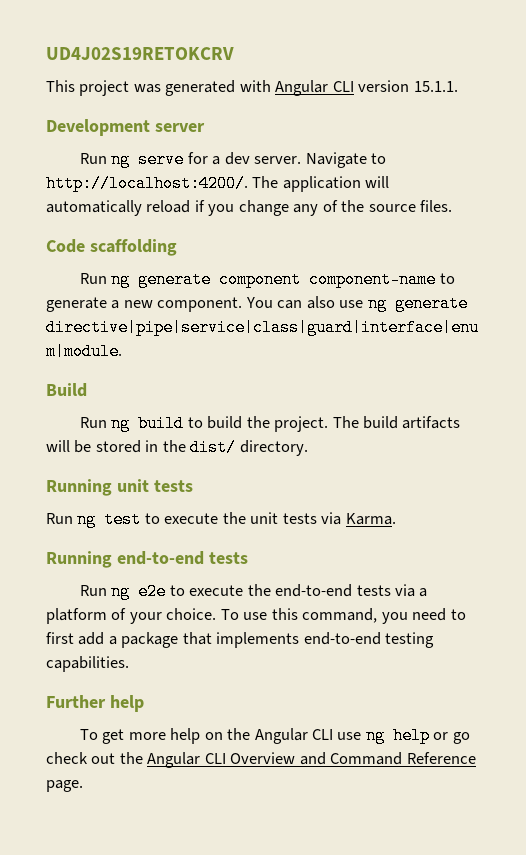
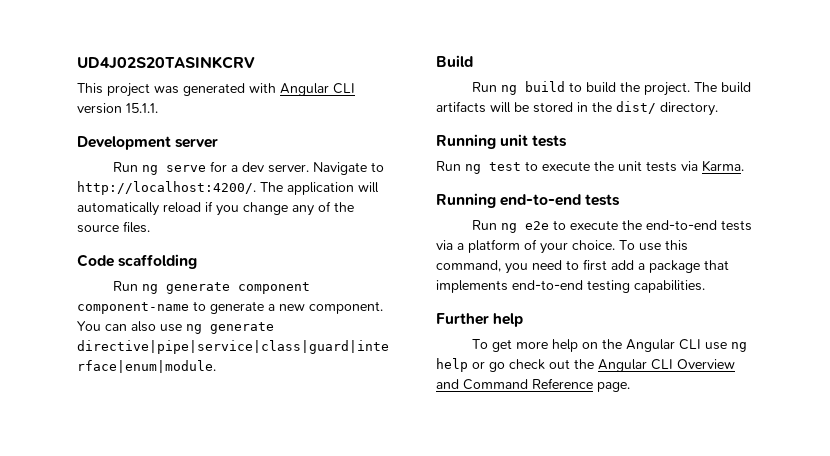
- UD4J02S19RETOKCRV
+ UD4J02S20TASINKCRV

